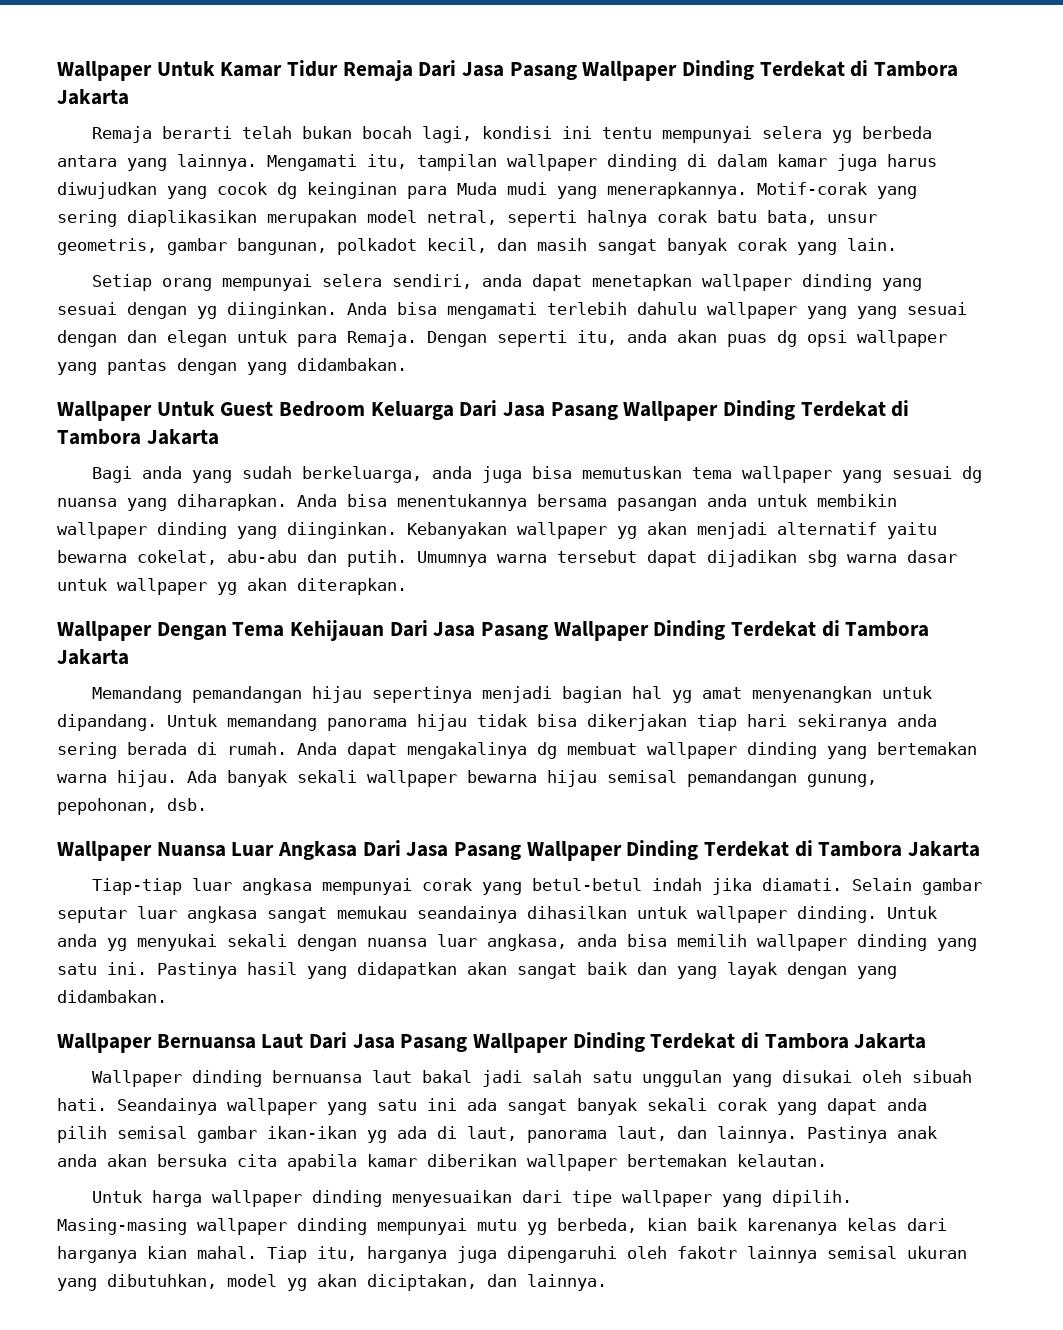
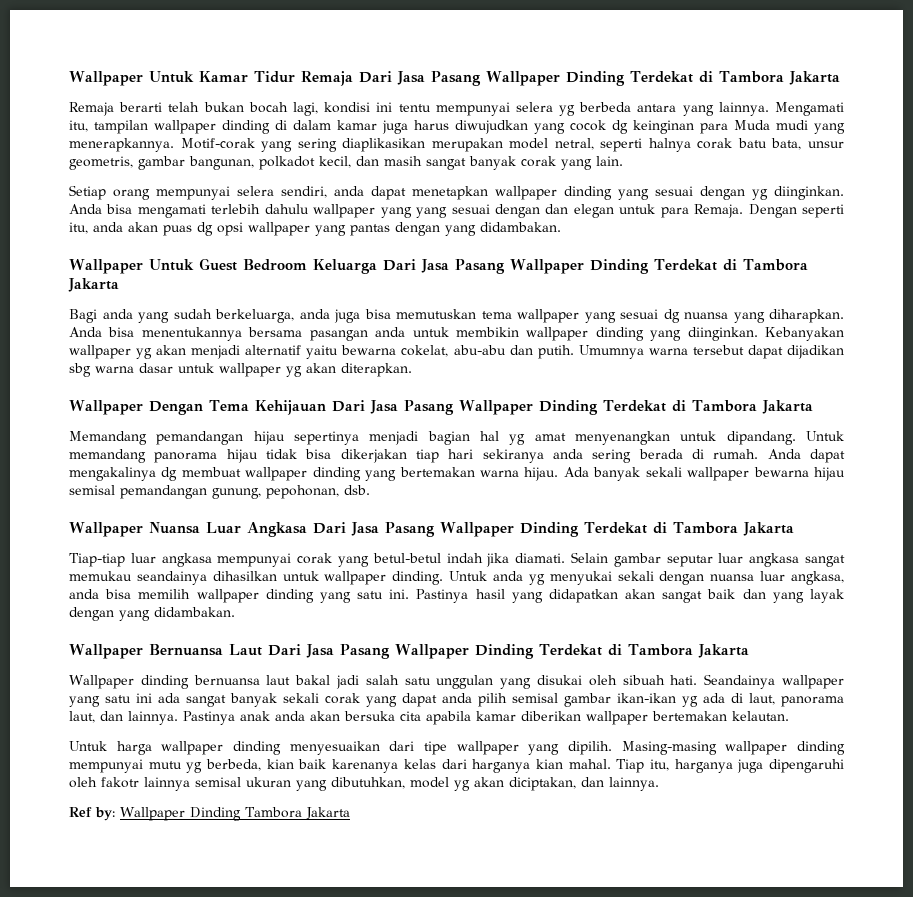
+ Ref by: Wallpaper Dinding Tambora Jakarta

